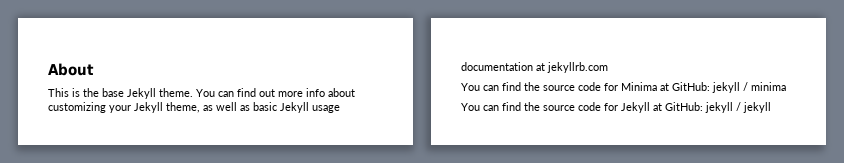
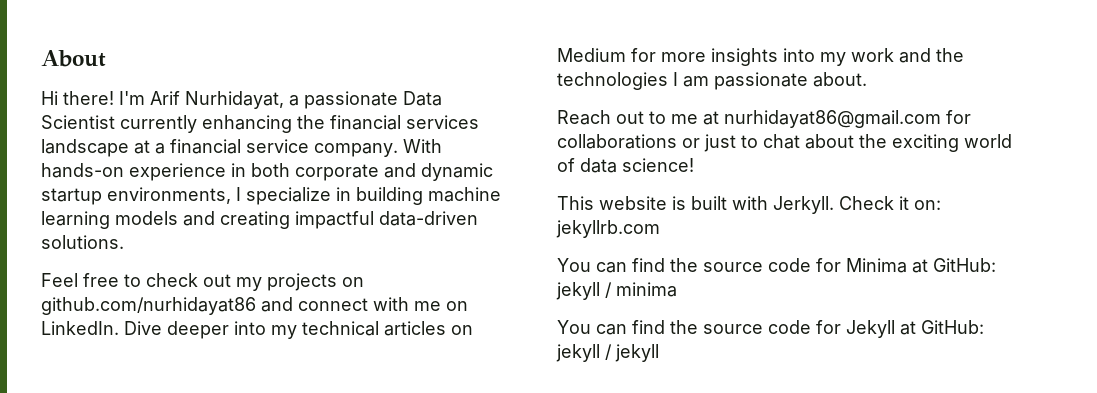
- This is the base Jekyll theme. You can find out more info about customizing your Jekyll theme, as well as basic Jekyll usage documentation at jekyllrb.com
+ Hi there! I'm Arif Nurhidayat, a passionate Data Scientist currently enhancing the financial services landscape at a financial service company. With hands-on experience in both corporate and dynamic startup environments, I specialize in building machine learning models and creating impactful data-driven solutions.
+ Feel free to check out my projects on github.com/nurhidayat86 and connect with me on LinkedIn. Dive deeper into my technical articles on Medium for more insights into my work and the technologies I am passionate about.
+ Reach out to me at nurhidayat86@gmail.com for collaborations or just to chat about the exciting world of data science!
+ This website is built with Jerkyll. Check it on: jekyllrb.com

